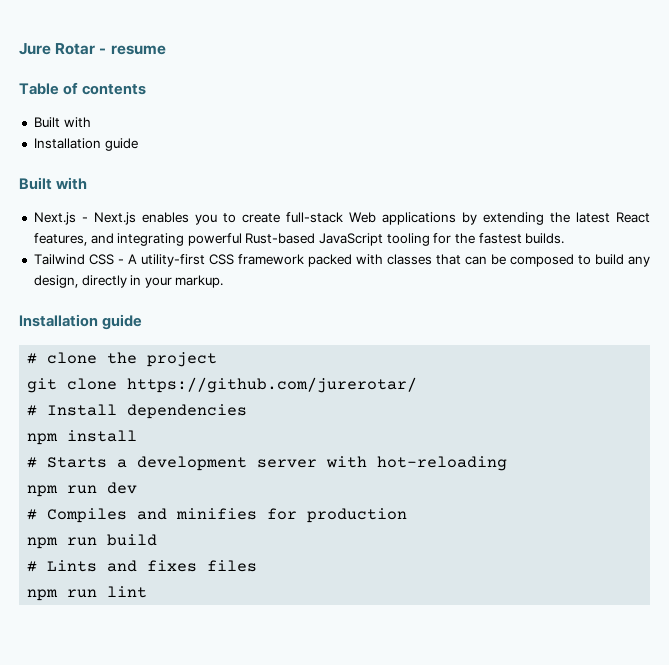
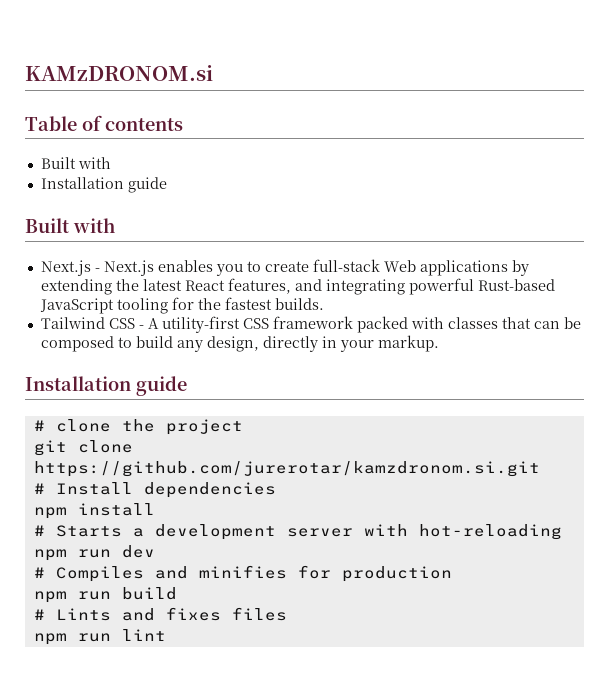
- Jure Rotar - resume
+ KAMzDRONOM.si
- git clone https://github.com/jurerotar/
+ git clone https://github.com/jurerotar/kamzdronom.si.git

